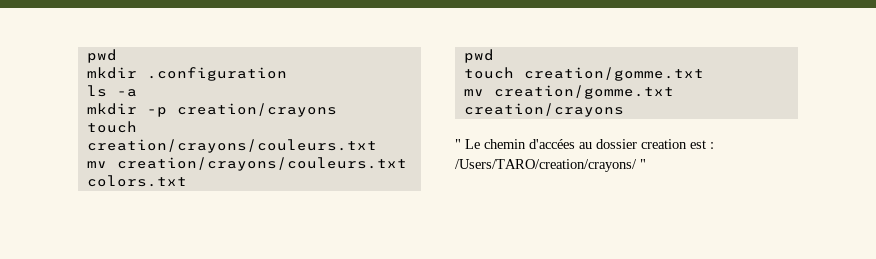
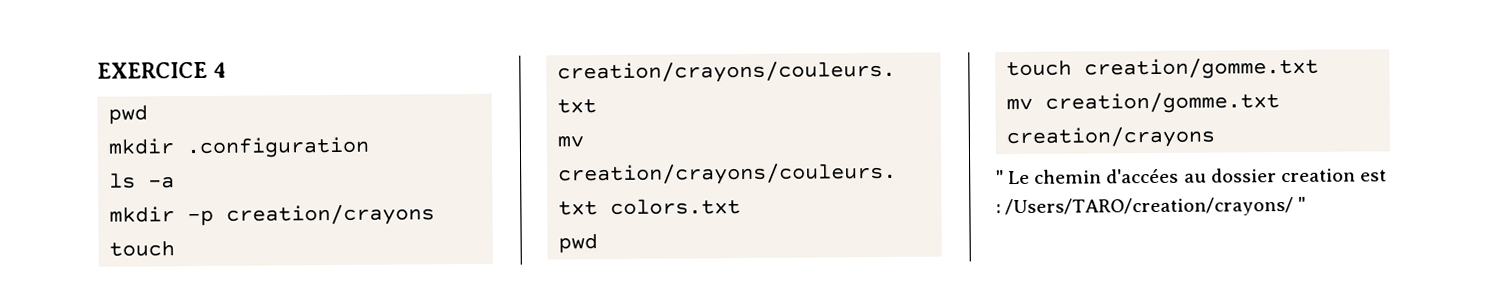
+ EXERCICE 4

